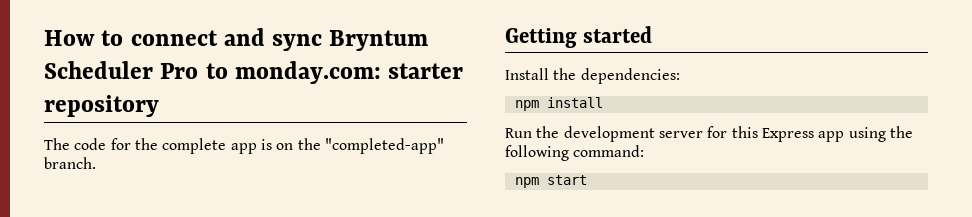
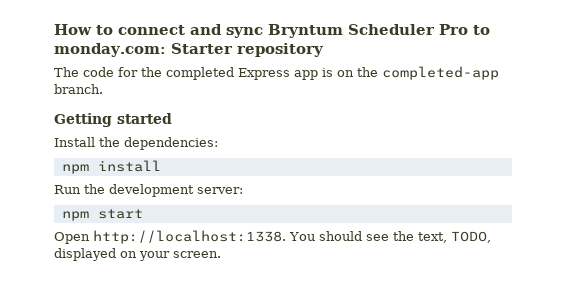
- How to connect and sync Bryntum Scheduler Pro to monday.com: starter repository
+ How to connect and sync Bryntum Scheduler Pro to monday.com: Starter repository
- The code for the complete app is on the "completed-app" branch.
+ The code for the completed Express app is on the completed-app branch.
- Run the development server for this Express app using the following command:
+ Run the development server:
  npm start
+ Open http://localhost:1338. You should see the text, TODO, displayed on your screen.

